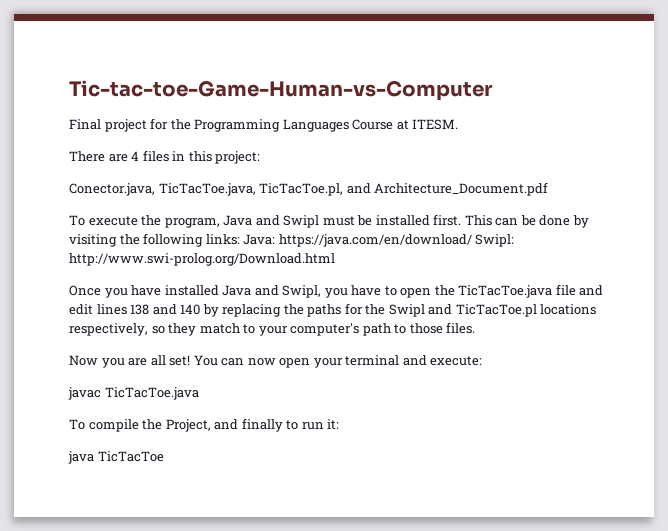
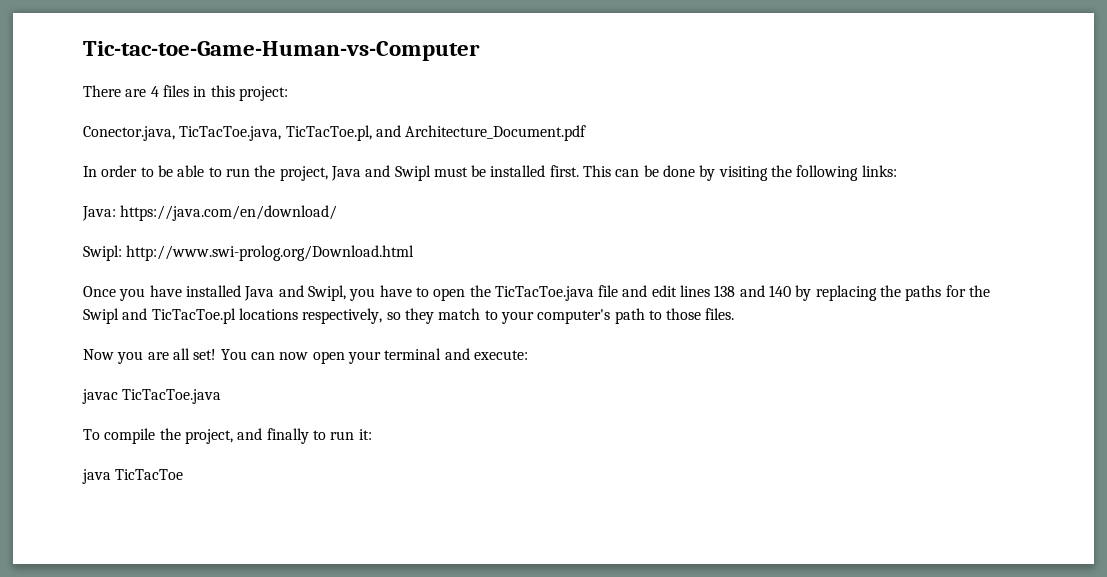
- Final project for the Programming Languages Course at ITESM.
- To execute the program, Java and Swipl must be installed first.
+ In order to be able to run the project, Java and Swipl must be installed first.
- This can be done by visiting the following links: Java: https://java.com/en/download/ Swipl: http://www.swi-prolog.org/Download.html
+ This can be done by visiting the following links:
+ Java: https://java.com/en/download/
+ Swipl: http://www.swi-prolog.org/Download.html
- To compile the Project, and finally to run it:
+ To compile the project, and finally to run it:

